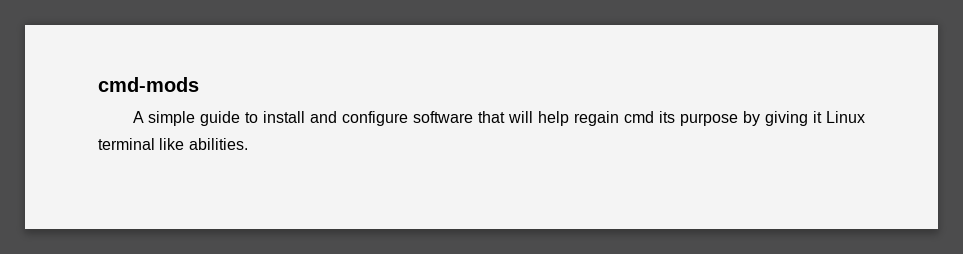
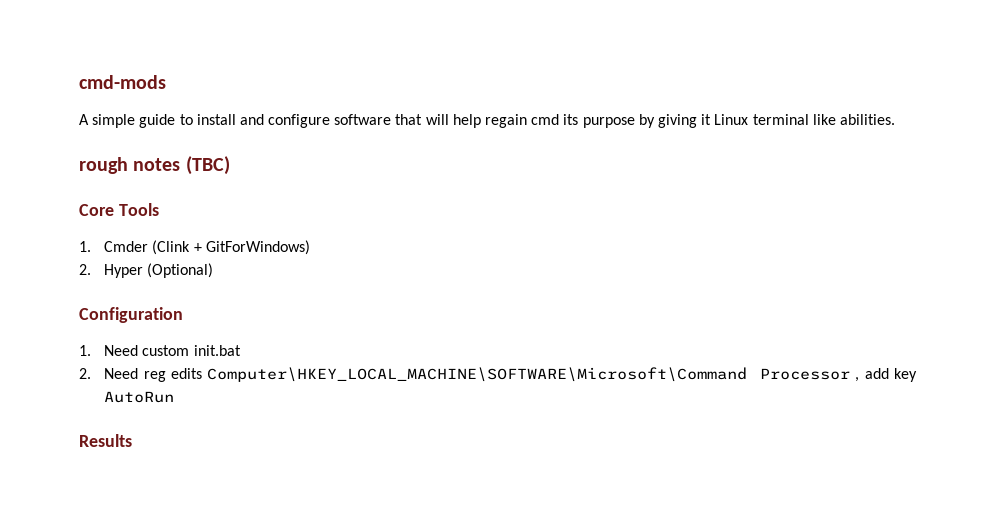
+ rough notes (TBC)
+ Core Tools
+ 1. Cmder (Clink + GitForWindows)
+ 2. Hyper (Optional)
+ Configuration
+ 1. Need custom init.bat
+ 2. Need reg edits Computer\HKEY_LOCAL_MACHINE\SOFTWARE\Microsoft\Command Processor , add key AutoRun
+ Results

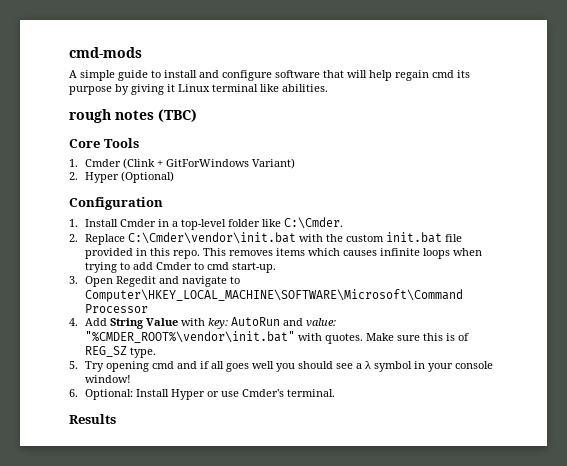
- 1. Cmder (Clink + GitForWindows)
+ 1. Cmder (Clink + GitForWindows Variant)
- 1. Need custom init.bat
- 2. Need reg edits Computer\HKEY_LOCAL_MACHINE\SOFTWARE\Microsoft\Command Processor , add key AutoRun
+ 1. Install Cmder in a top-level folder like C:\Cmder.
+ 2. Replace C:\Cmder\vendor\init.bat with the custom init.bat file provided in this repo. This removes items which causes infinite loops when trying to add Cmder to cmd start-up.
+ 3. Open Regedit and navigate to Computer\HKEY_LOCAL_MACHINE\SOFTWARE\Microsoft\Command Processor
+ 4. Add String Value with key: AutoRun and value: "%CMDER_ROOT%\vendor\init.bat" with quotes. Make sure this is of REG_SZ type.
+ 5. Try opening cmd and if all goes well you should see a λ symbol in your console window!
+ 6. Optional: Install Hyper or use Cmder's terminal.

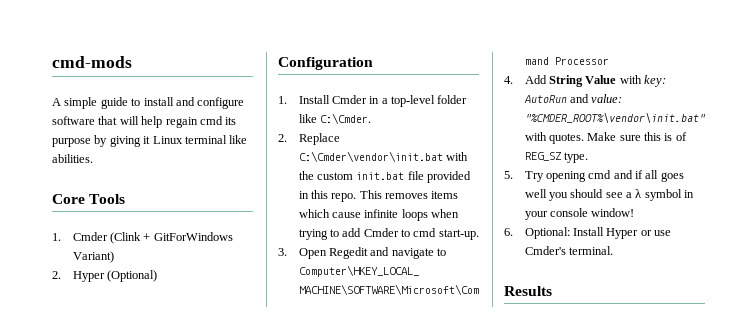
- rough notes (TBC)
- This removes items which causes infinite loops when trying to add Cmder to cmd start-up.
+ This removes items which cause infinite loops when trying to add Cmder to cmd start-up.

